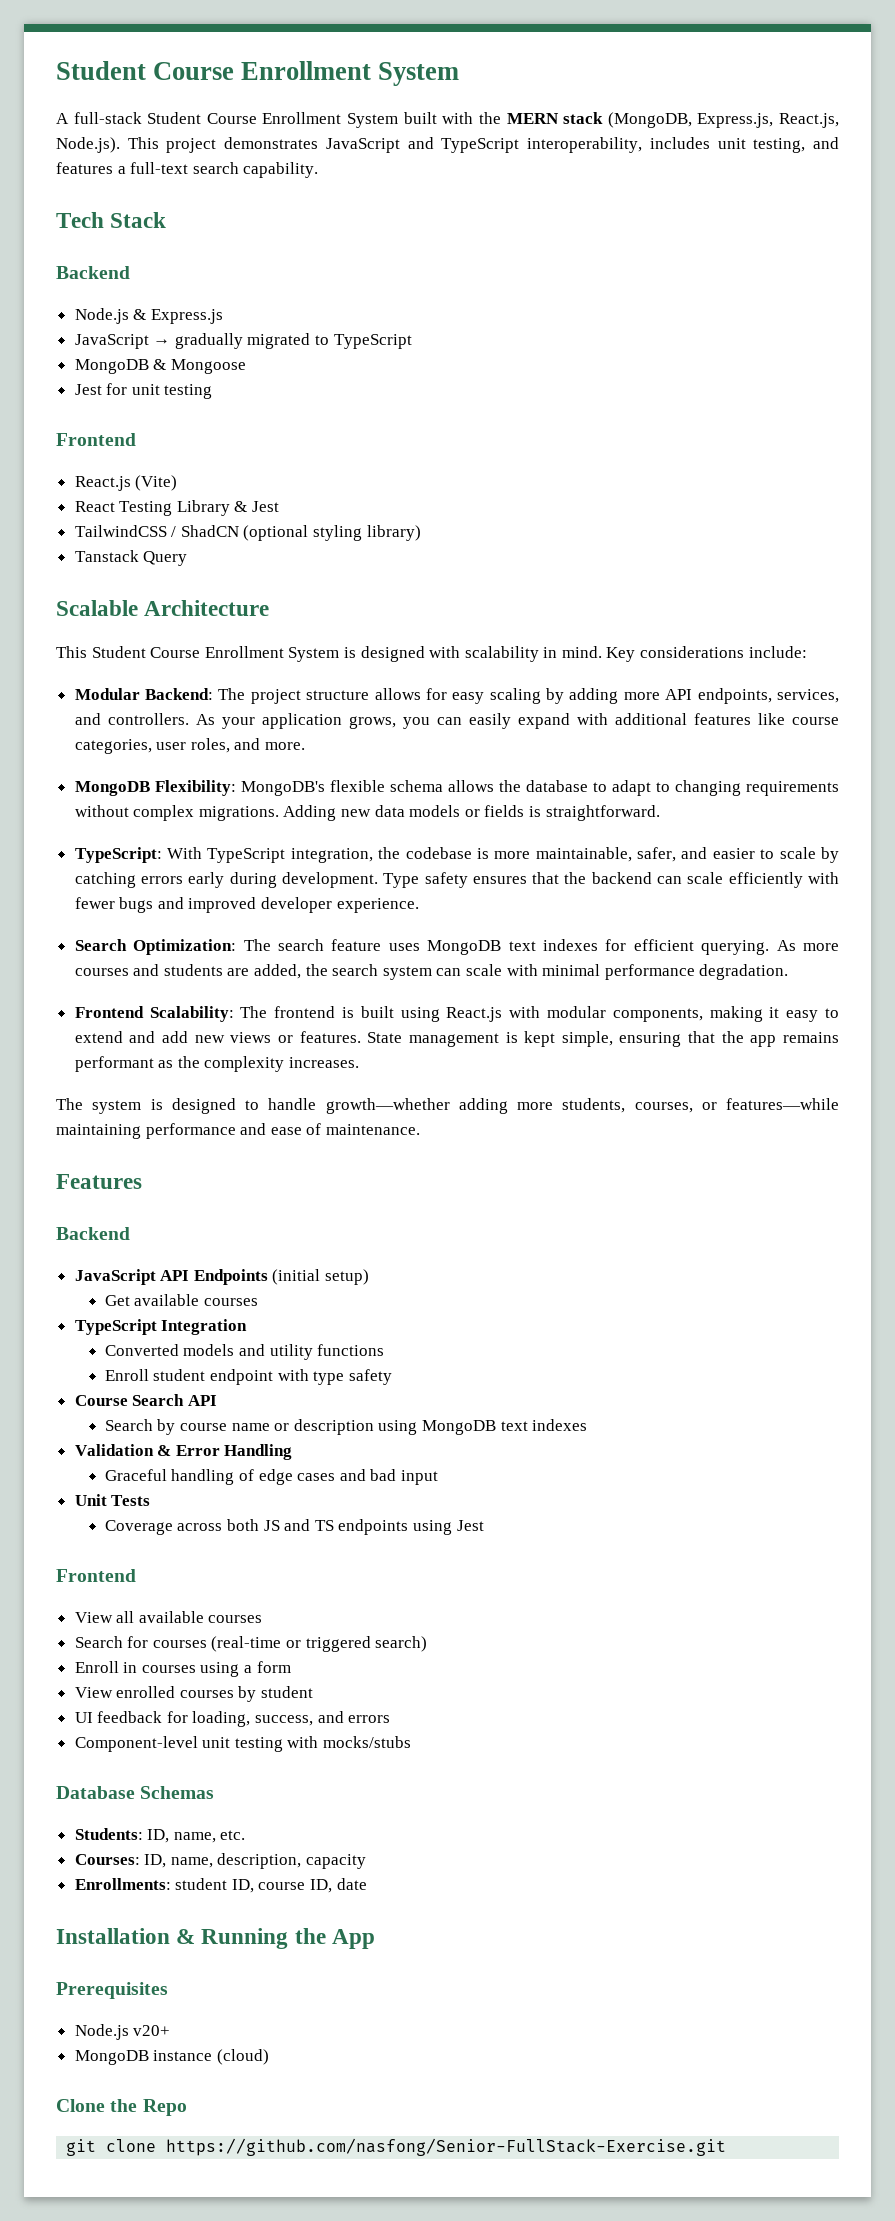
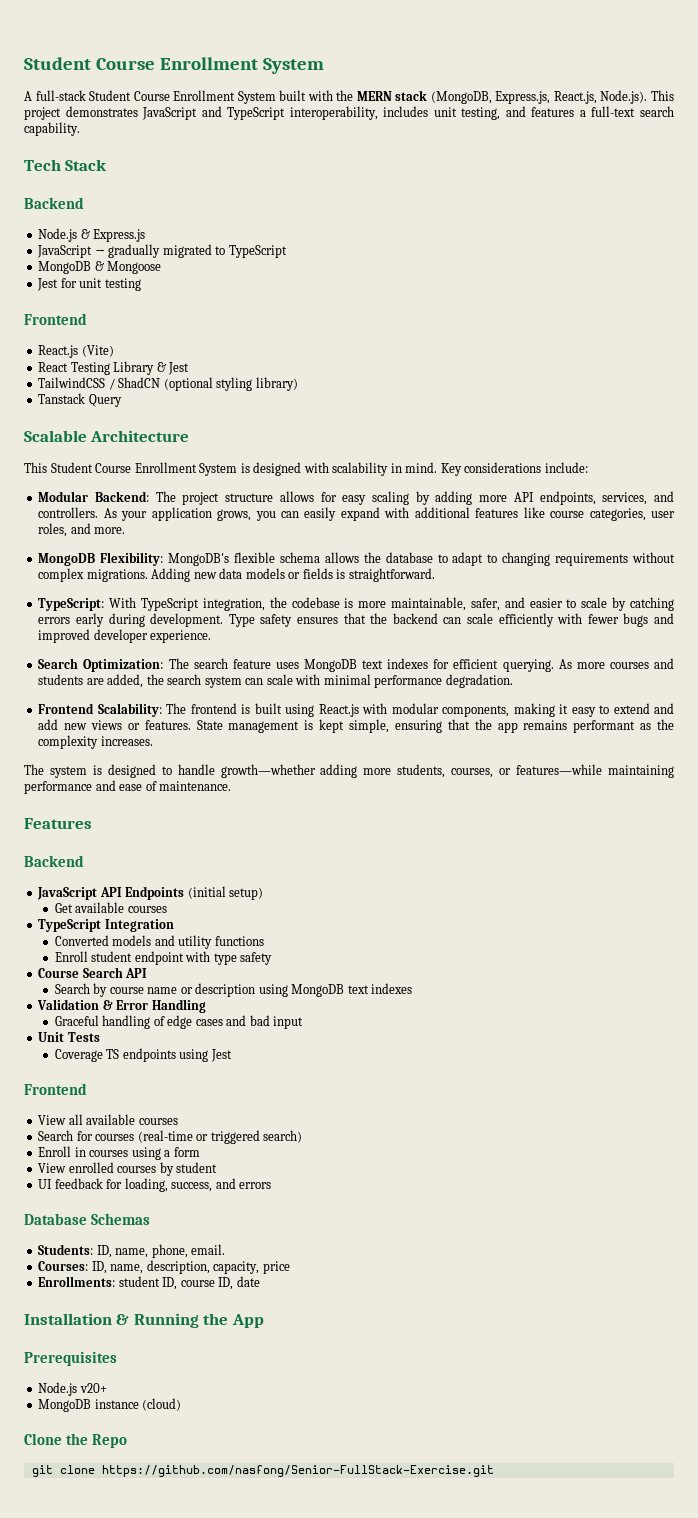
- Coverage across both JS and TS endpoints using Jest
+ Coverage TS endpoints using Jest
- Component-level unit testing with mocks/stubs
- Students: ID, name, etc.
+ Students: ID, name, phone, email.
- Courses: ID, name, description, capacity
+ Courses: ID, name, description, capacity, price

